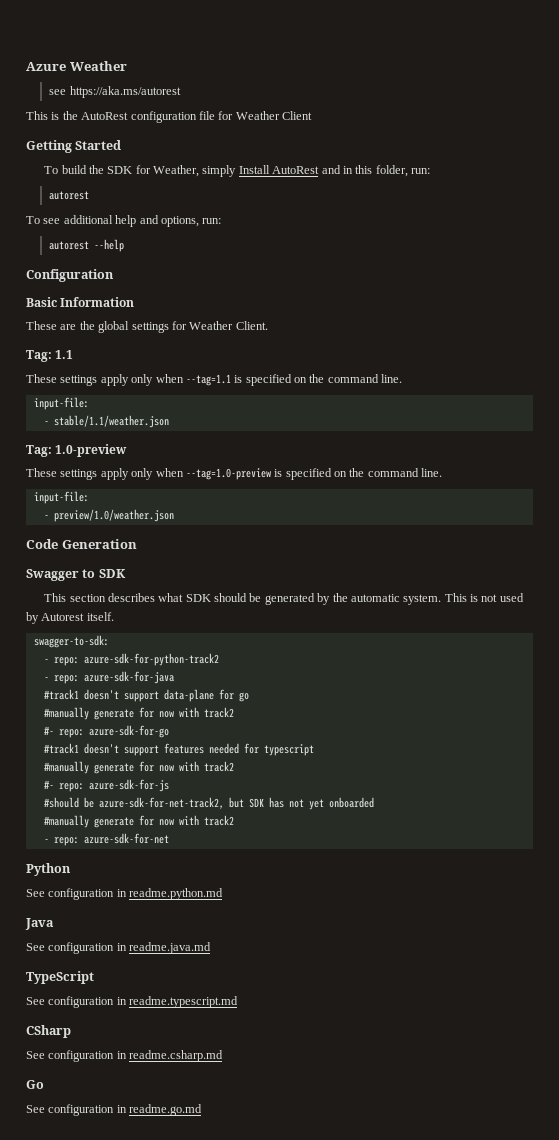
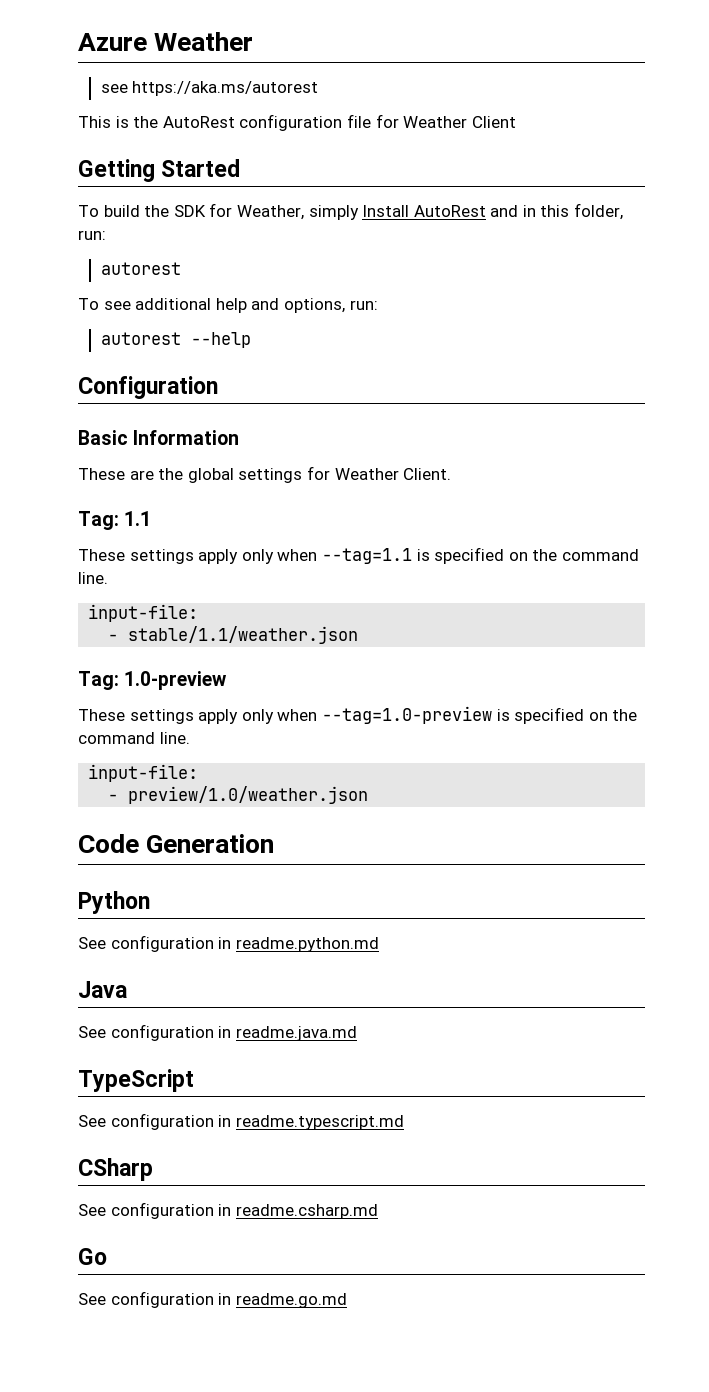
- Swagger to SDK
- This section describes what SDK should be generated by the automatic system. This is not used by Autorest itself.
- swagger-to-sdk:
- - repo: azure-sdk-for-python-track2
- - repo: azure-sdk-for-java
- #track1 doesn't support data-plane for go
- #manually generate for now with track2
- #- repo: azure-sdk-for-go
- #track1 doesn't support features needed for typescript
- #manually generate for now with track2
- #- repo: azure-sdk-for-js
- #should be azure-sdk-for-net-track2, but SDK has not yet onboarded
- #manually generate for now with track2
- - repo: azure-sdk-for-net

